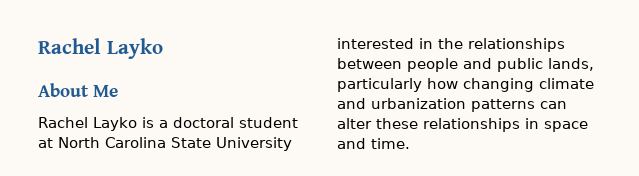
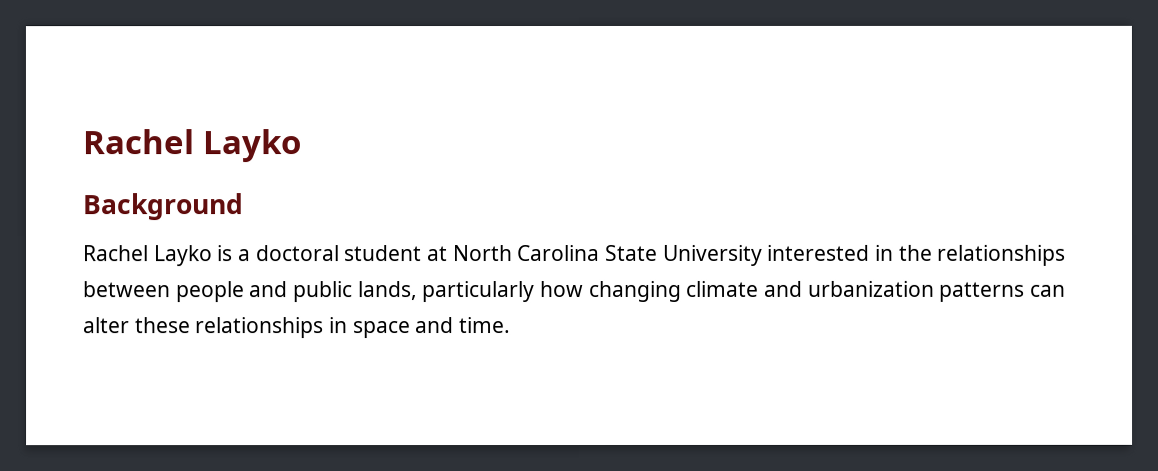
- About Me
+ Background

